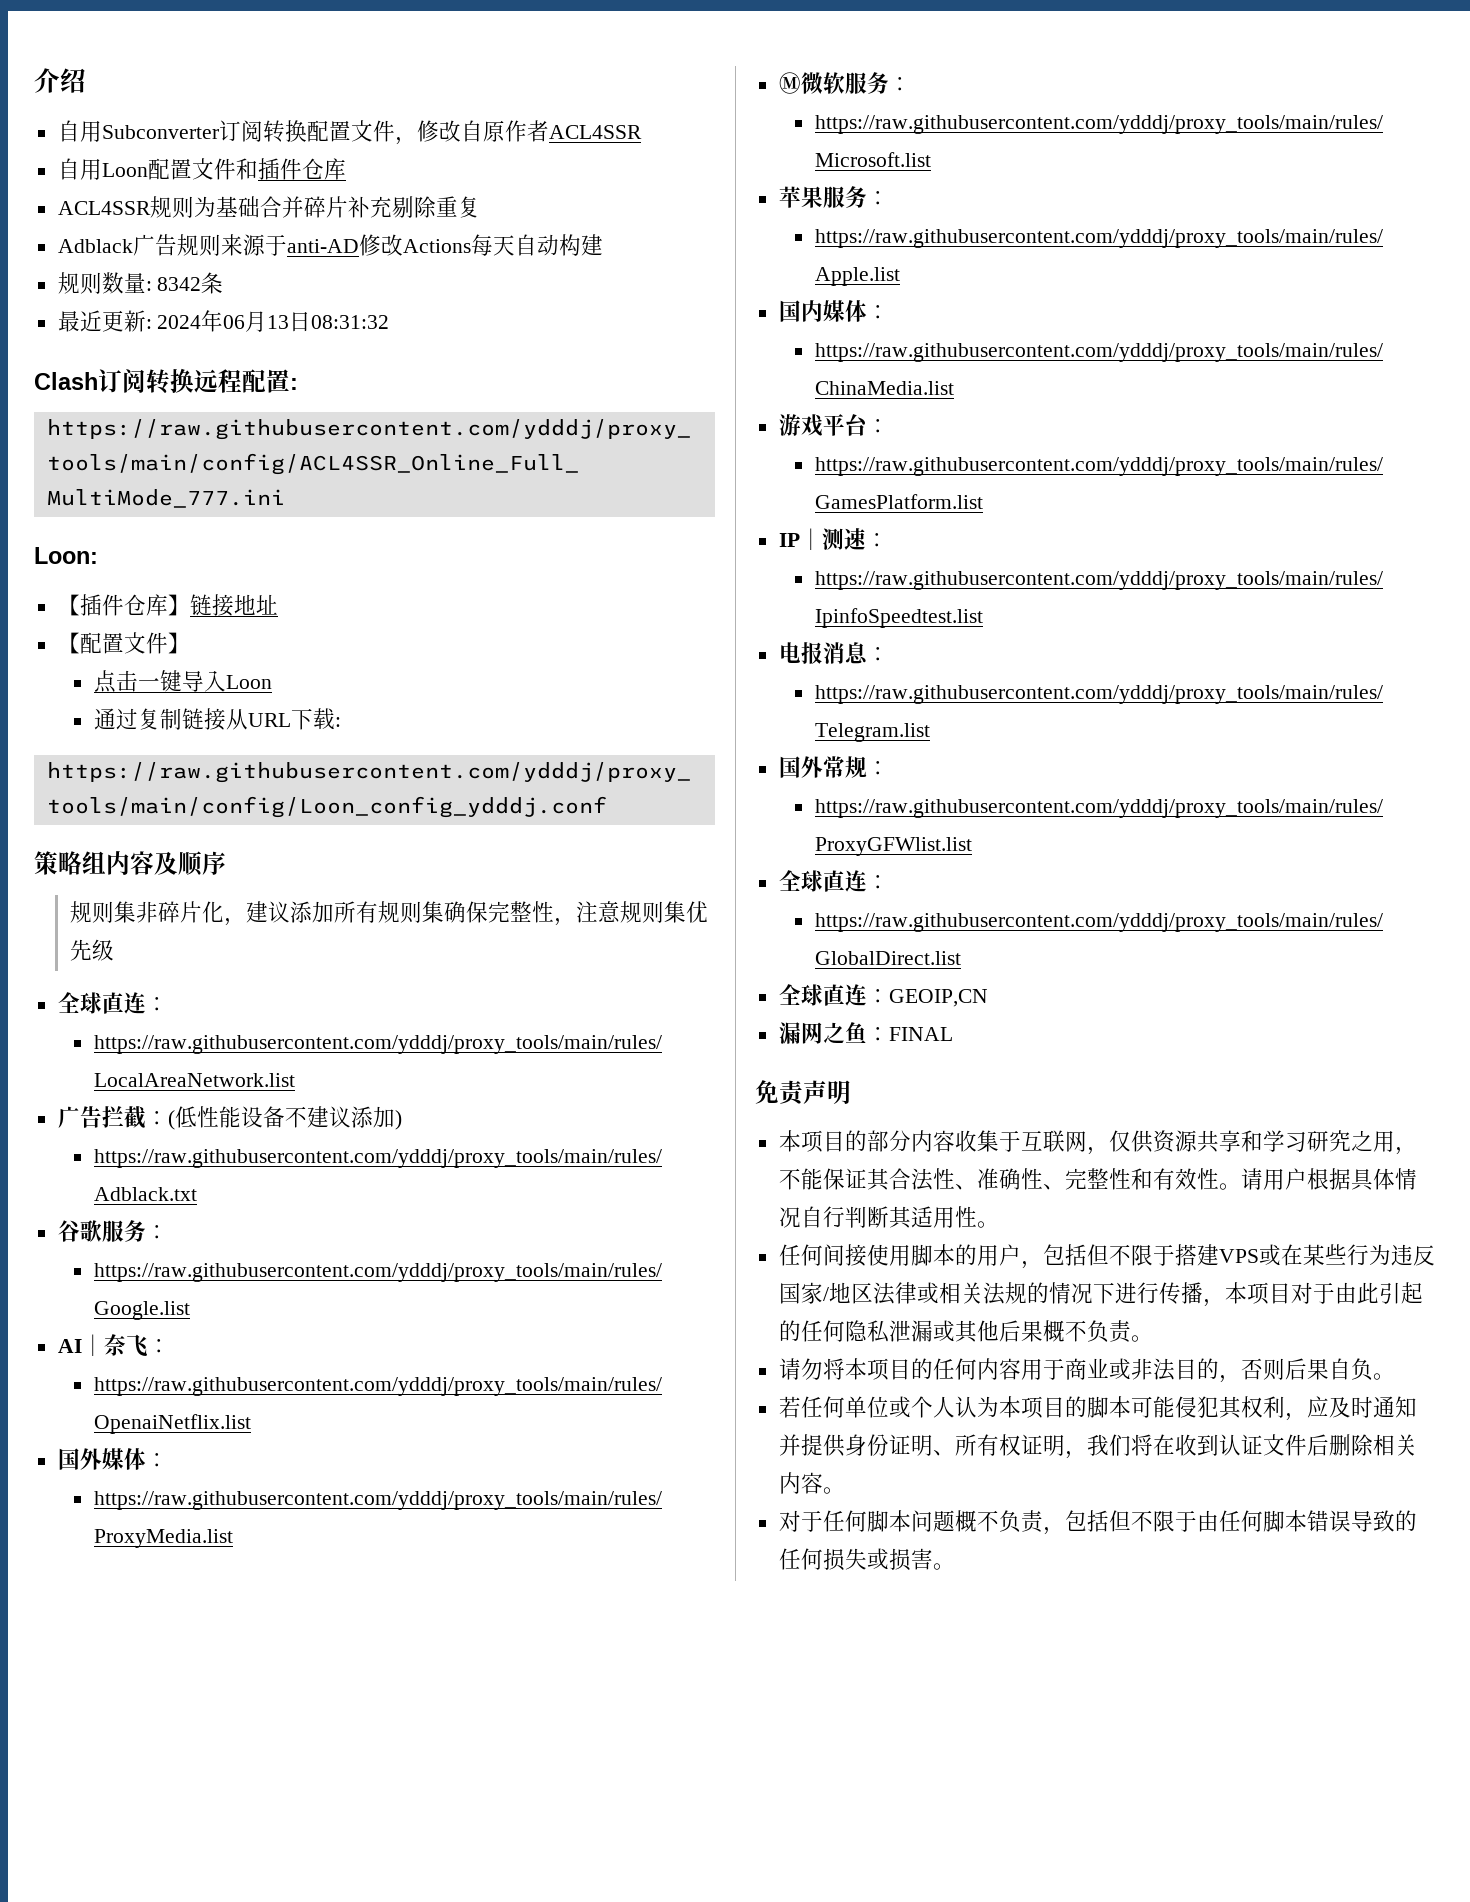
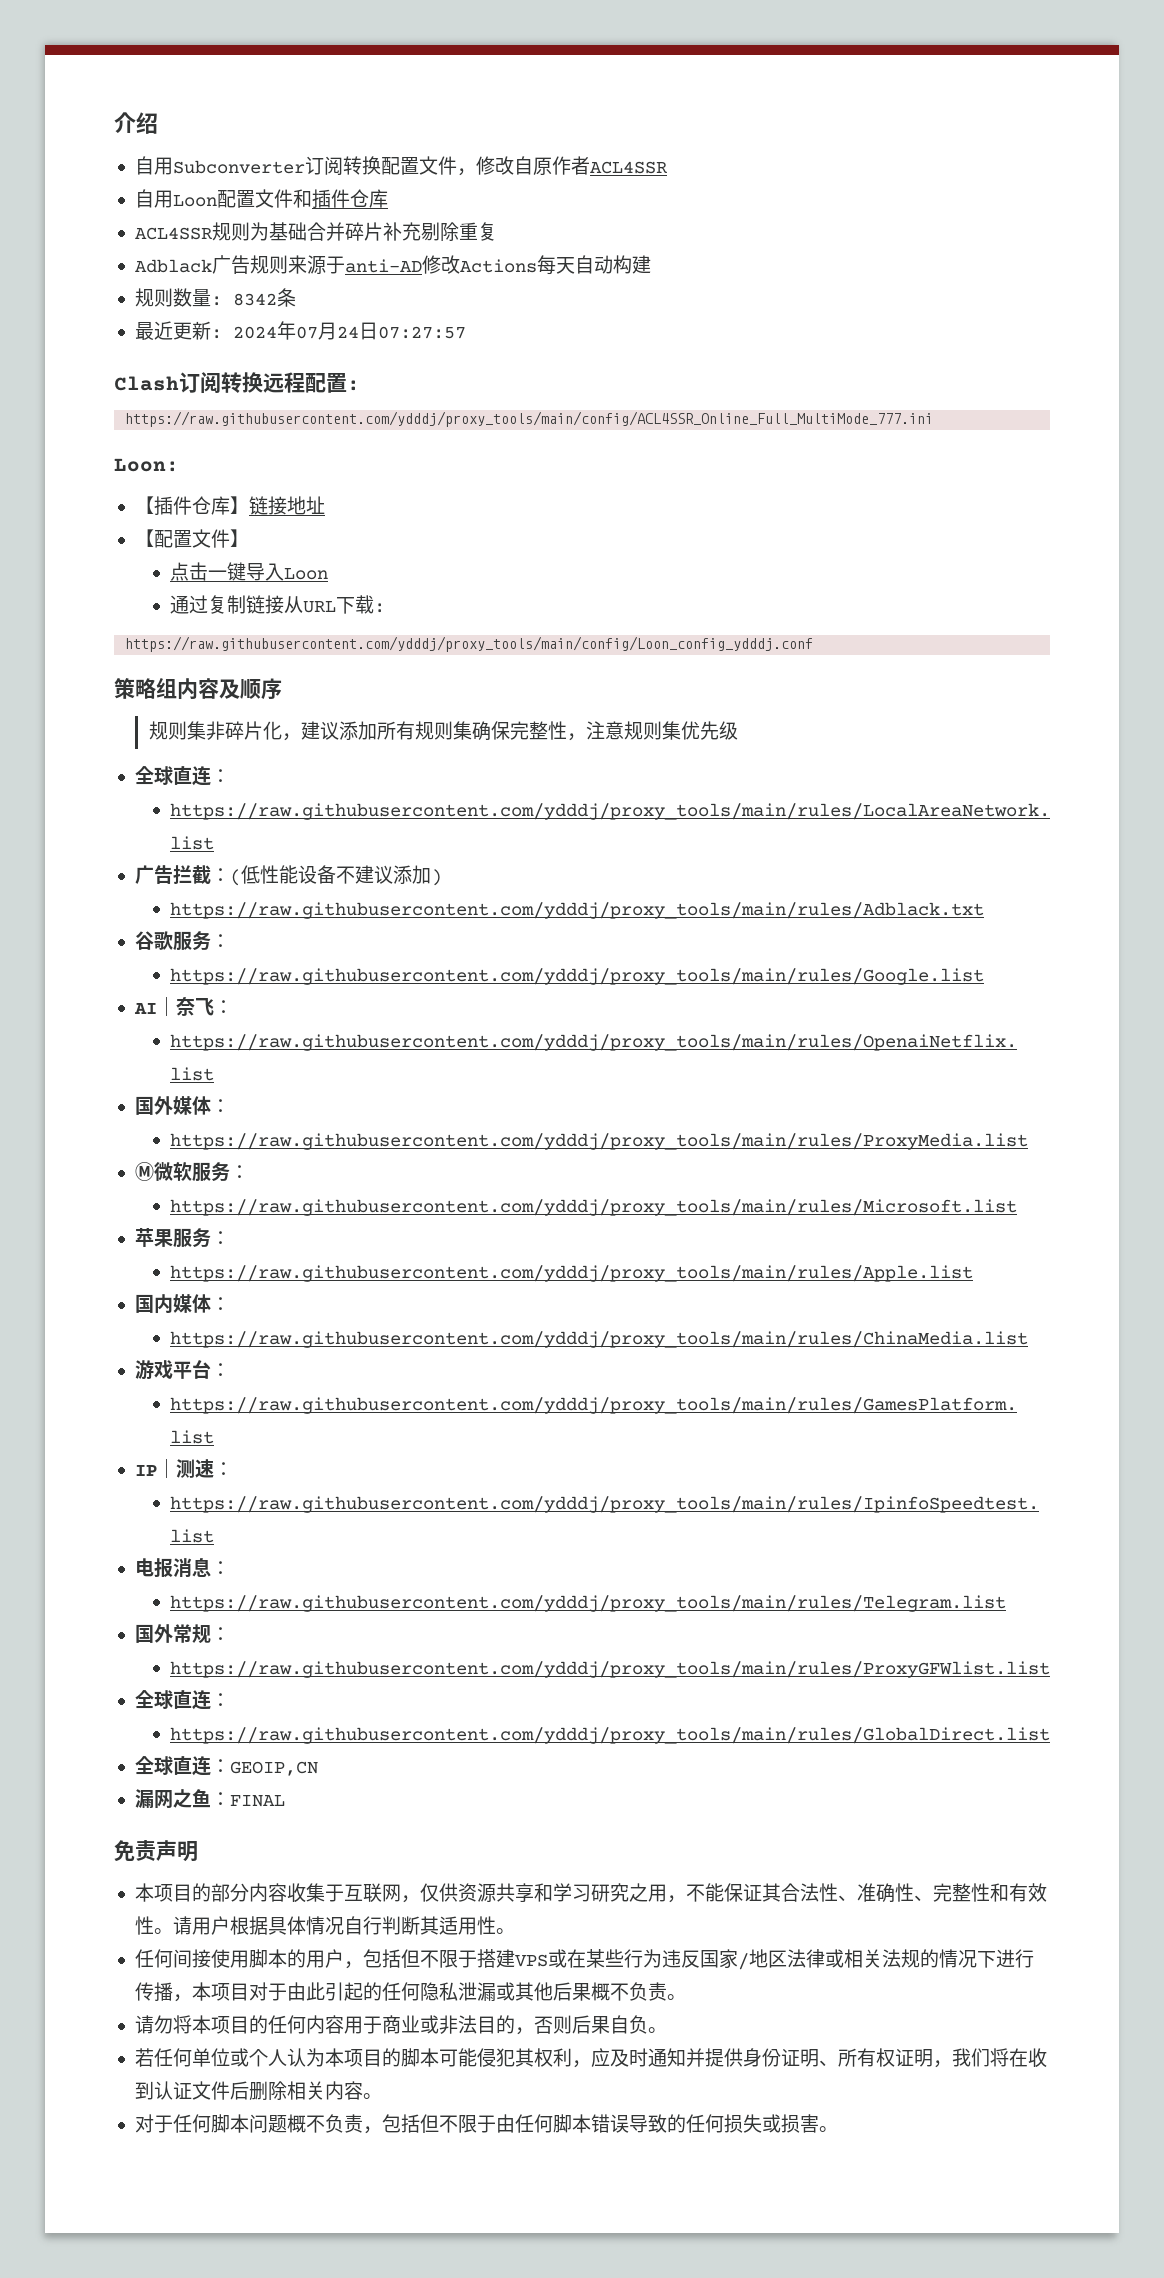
- 最近更新: 2024年06月13日08:31:32
+ 最近更新: 2024年07月24日07:27:57

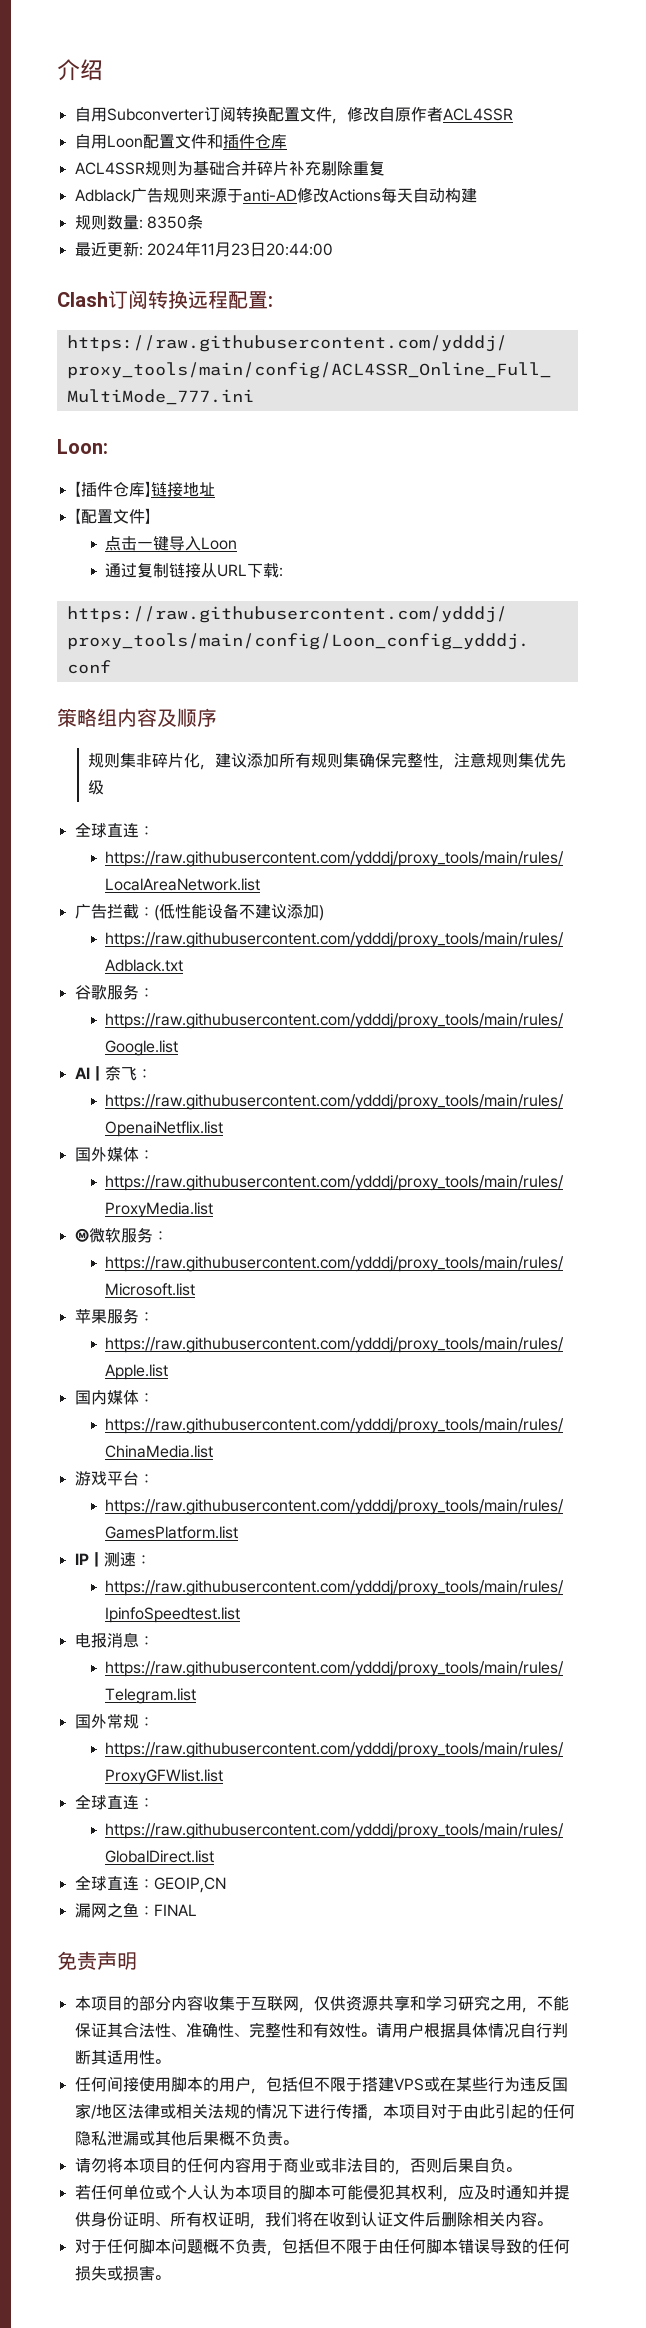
- 规则数量: 8342条
+ 规则数量: 8350条
- 最近更新: 2024年07月24日07:27:57
+ 最近更新: 2024年11月23日20:44:00

